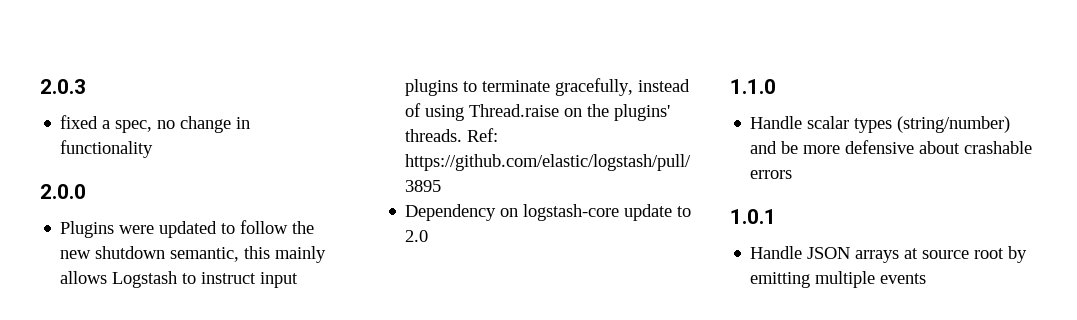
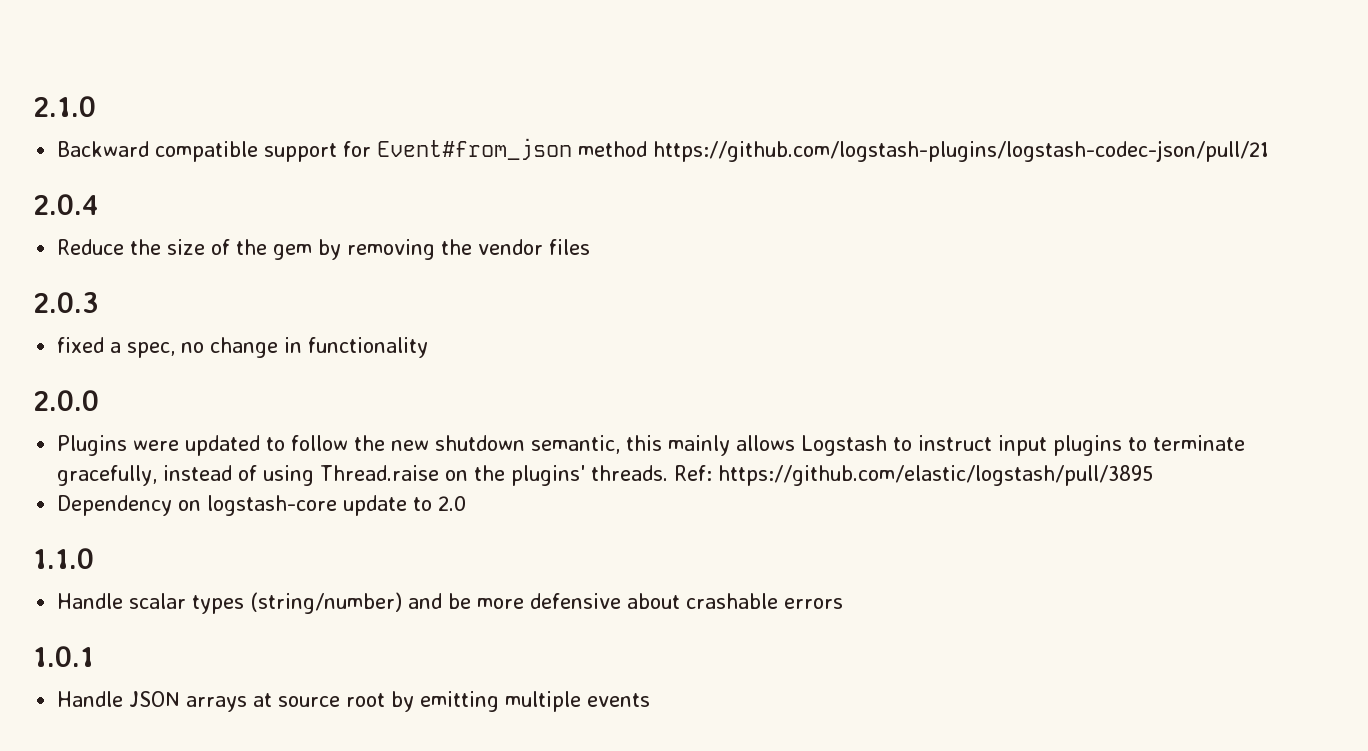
+ 2.1.0
+ Backward compatible support for Event#from_json method https://github.com/logstash-plugins/logstash-codec-json/pull/21
+ 2.0.4
+ Reduce the size of the gem by removing the vendor files

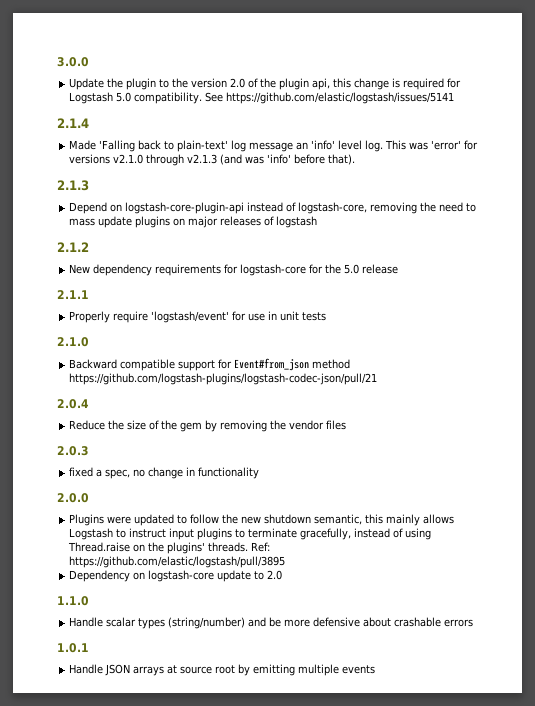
+ 3.0.0
+ Update the plugin to the version 2.0 of the plugin api, this change is required for Logstash 5.0 compatibility. See https://github.com/elastic/logstash/issues/5141
+ 2.1.4
+ Made 'Falling back to plain-text' log message an 'info' level log. This was 'error' for versions v2.1.0 through v2.1.3 (and was 'info' before that).
+ 2.1.3
+ Depend on logstash-core-plugin-api instead of logstash-core, removing the need to mass update plugins on major releases of logstash
+ 2.1.2
+ New dependency requirements for logstash-core for the 5.0 release
+ 2.1.1
+ Properly require 'logstash/event' for use in unit tests

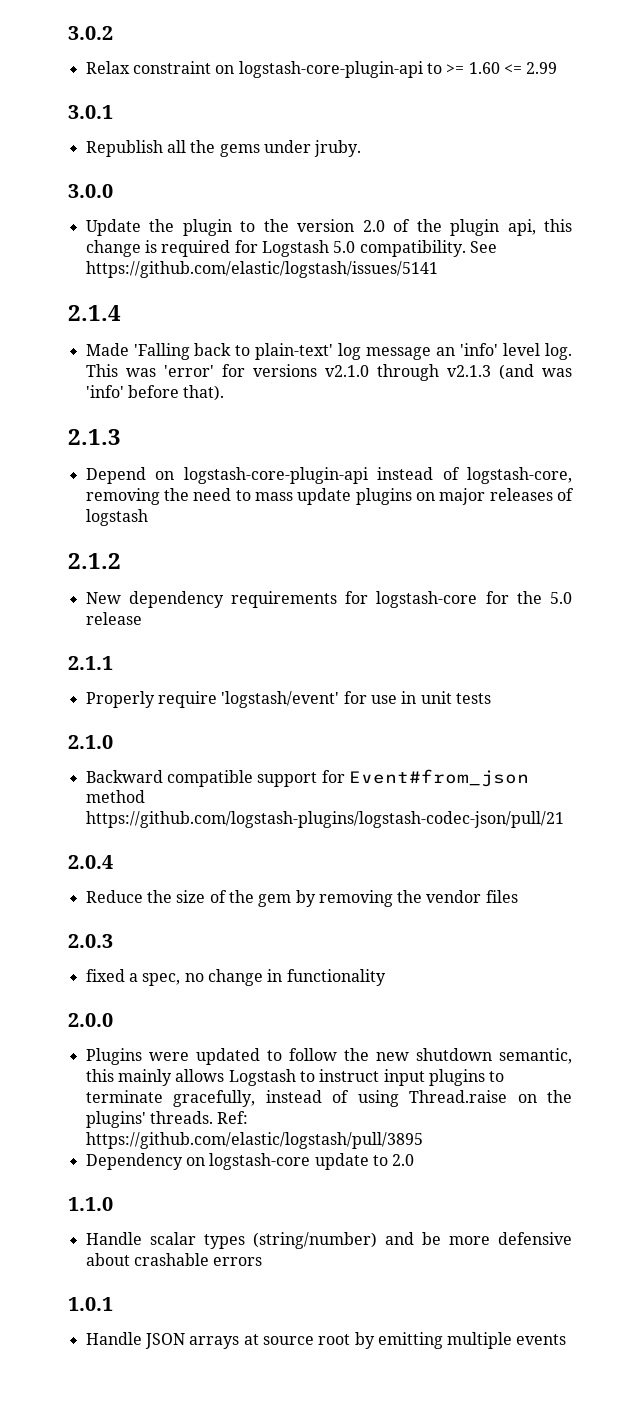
+ 3.0.2
+ Relax constraint on logstash-core-plugin-api to >= 1.60 <= 2.99
+ 3.0.1
+ Republish all the gems under jruby.

